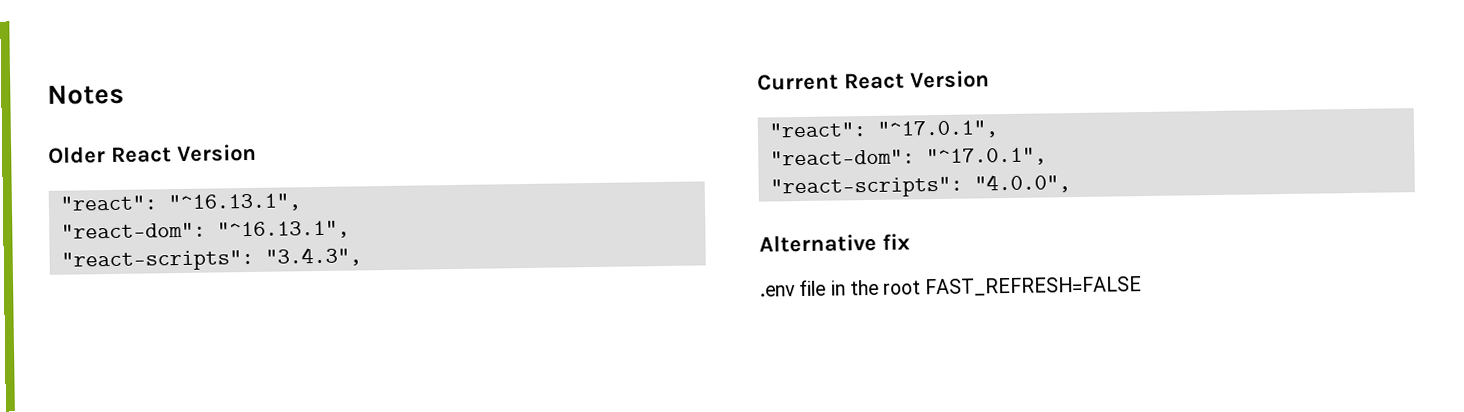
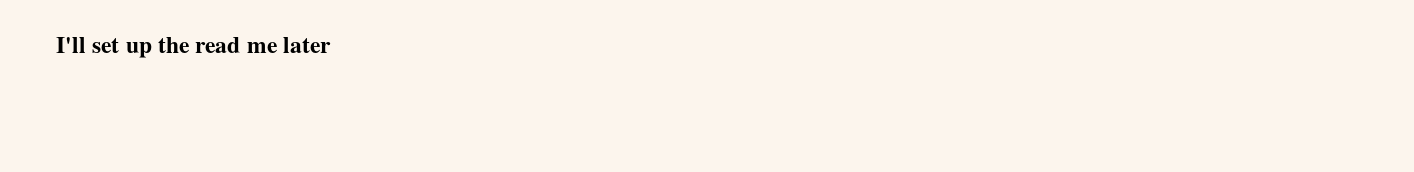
- Notes
- Older React Version
- "react": "^16.13.1",
- "react-dom": "^16.13.1",
- "react-scripts": "3.4.3",
- Current React Version
- "react": "^17.0.1",
- "react-dom": "^17.0.1",
- "react-scripts": "4.0.0",
- Alternative fix
- .env file in the root FAST_REFRESH=FALSE
+ I'll set up the read me later

